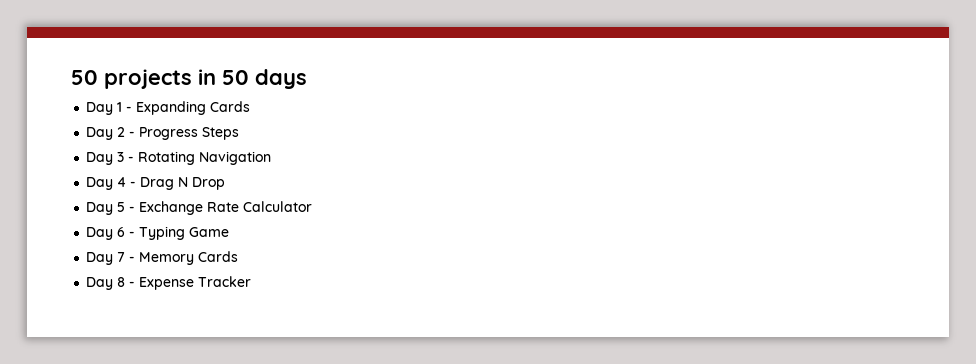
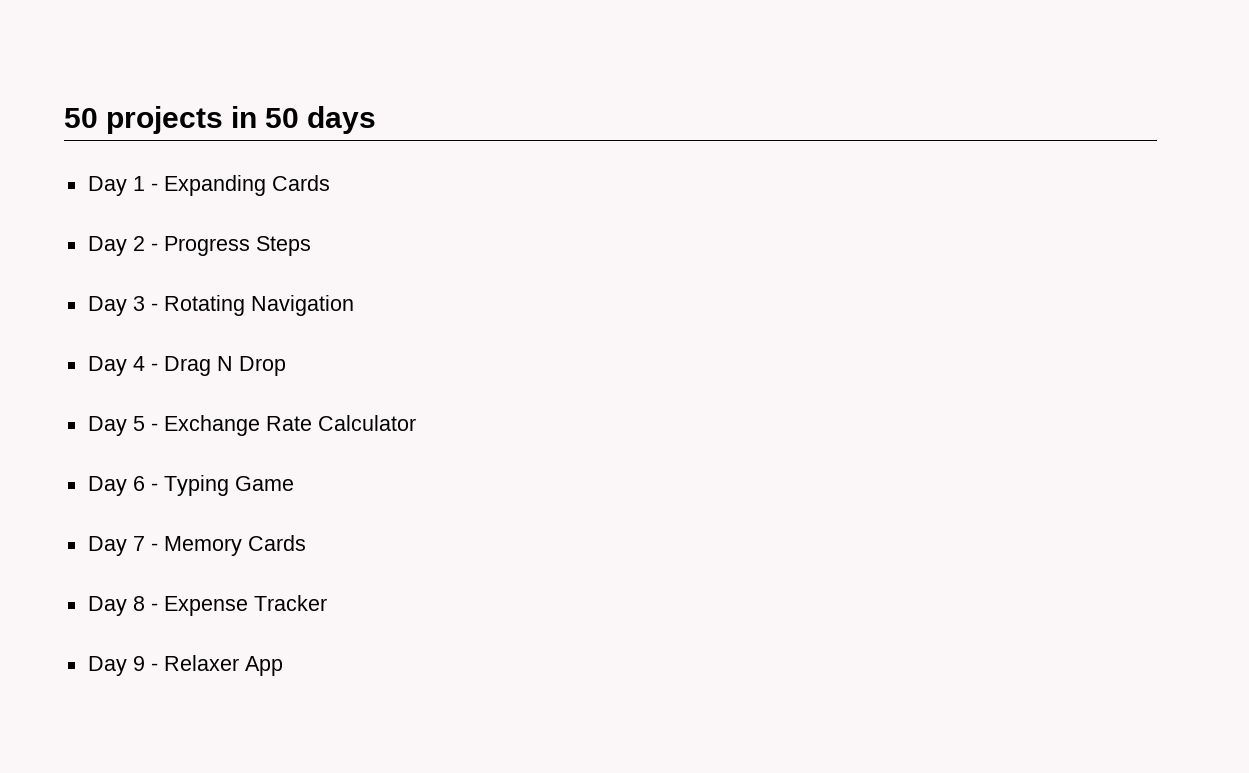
+ Day 9 - Relaxer App

